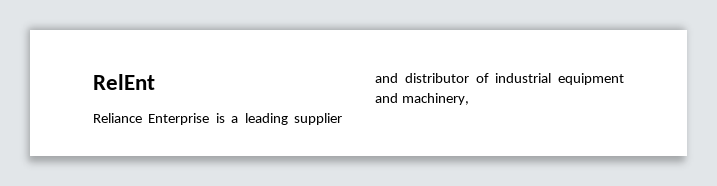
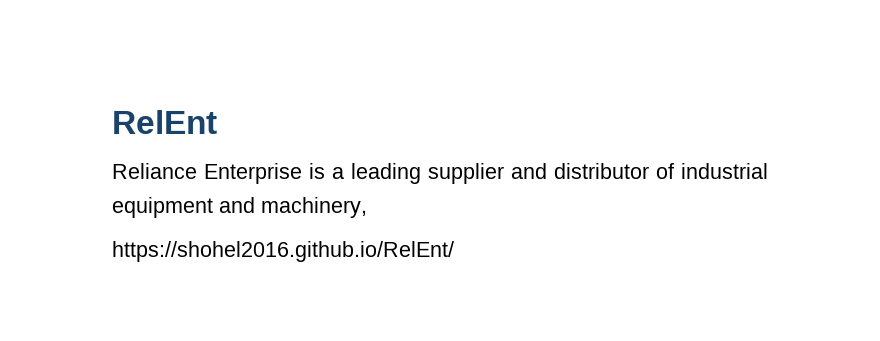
+ https://shohel2016.github.io/RelEnt/

